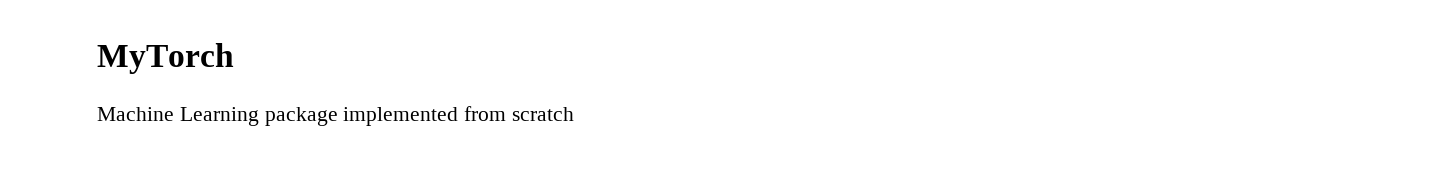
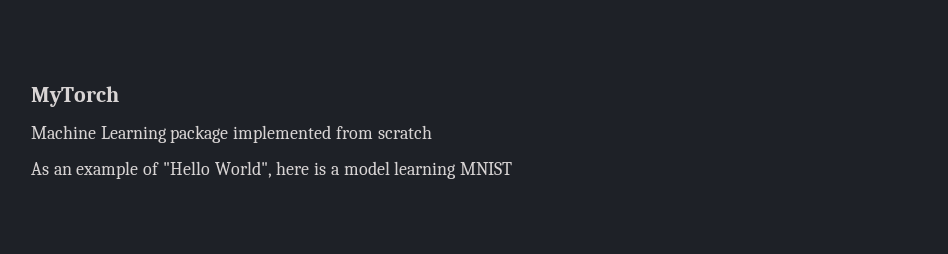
+ As an example of "Hello World", here is a model learning MNIST

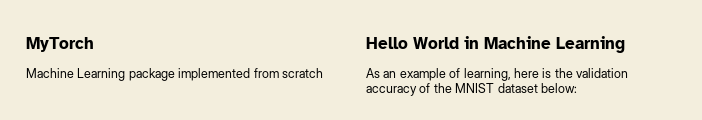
+ Hello World in Machine Learning
- As an example of "Hello World", here is a model learning MNIST
+ As an example of learning, here is the validation accuracy of the MNIST dataset below:

